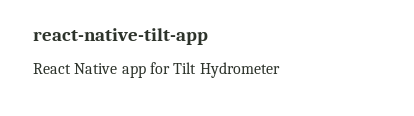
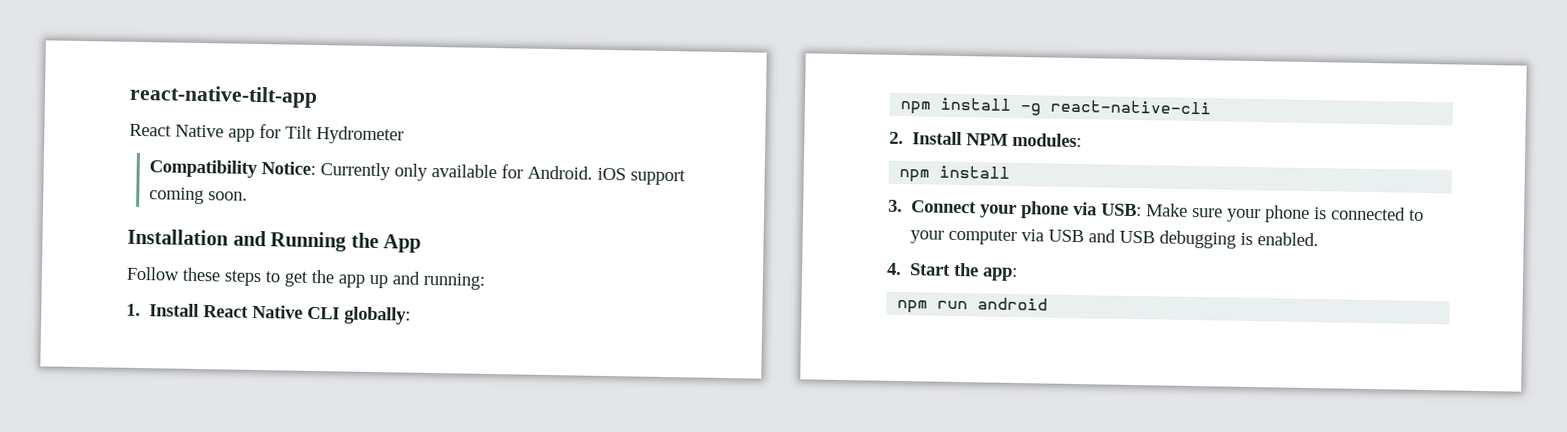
+ Compatibility Notice: Currently only available for Android. iOS support coming soon.
+ Installation and Running the App
+ Follow these steps to get the app up and running:
+ 1. Install React Native CLI globally:
+ npm install -g react-native-cli
+ 2. Install NPM modules:
+ npm install
+ 3. Connect your phone via USB: Make sure your phone is connected to your computer via USB and USB debugging is enabled.
+ 4. Start the app:
+ npm run android

